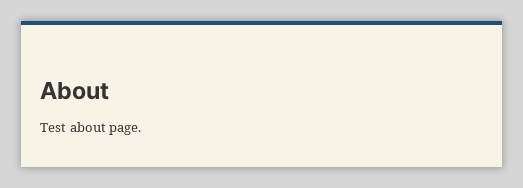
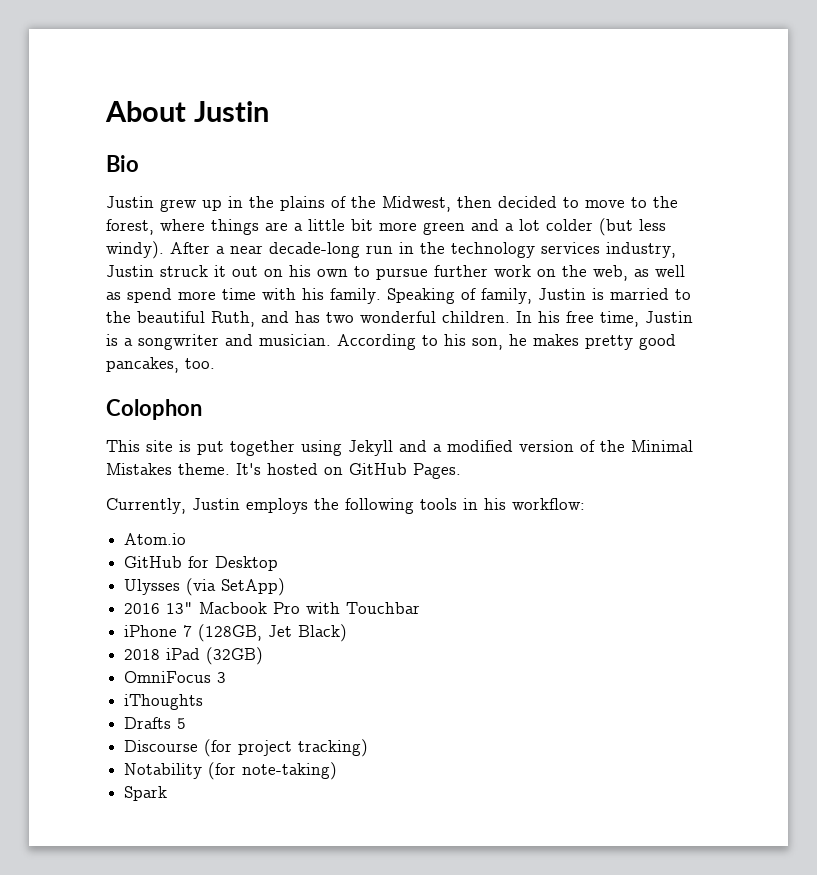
- About
- Test about page.
+ About Justin
+ Bio
+ Justin grew up in the plains of the Midwest, then decided to move to the forest, where things are a little bit more green and a lot colder (but less windy). After a near decade-long run in the technology services industry, Justin struck it out on his own to pursue further work on the web, as well as spend more time with his family. Speaking of family, Justin is married to the beautiful Ruth, and has two wonderful children. In his free time, Justin is a songwriter and musician. According to his son, he makes pretty good pancakes, too.
+ Colophon
+ This site is put together using Jekyll and a modified version of the Minimal Mistakes theme. It's hosted on GitHub Pages.
+ Currently, Justin employs the following tools in his workflow:
+ Atom.io
+ GitHub for Desktop
+ Ulysses (via SetApp)
+ 2016 13" Macbook Pro with Touchbar
+ iPhone 7 (128GB, Jet Black)
+ 2018 iPad (32GB)
+ OmniFocus 3
+ iThoughts
+ Drafts 5
+ Discourse (for project tracking)
+ Notability (for note-taking)
+ Spark

